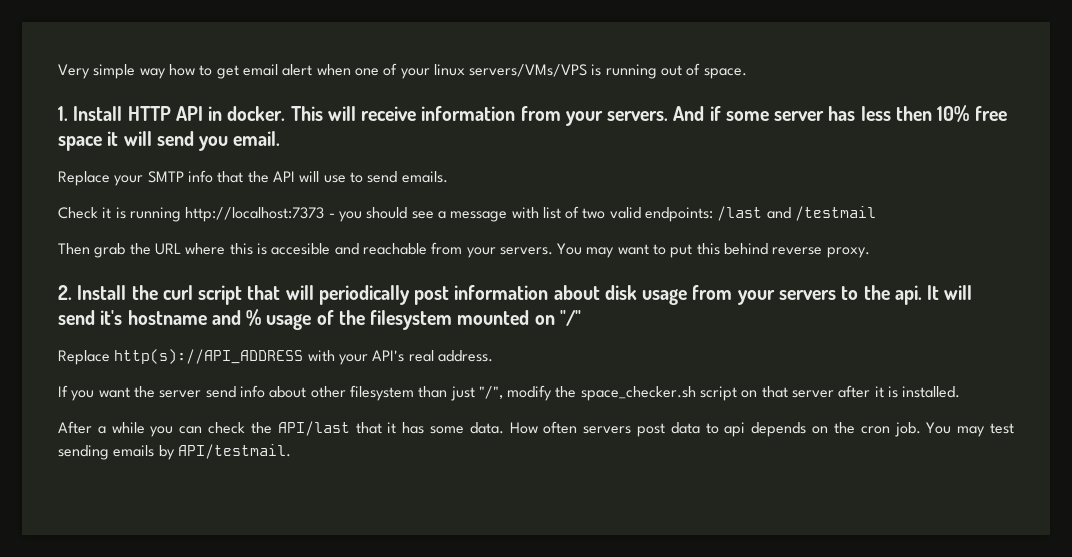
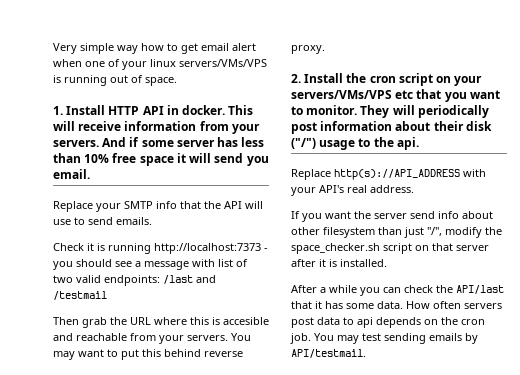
- And if some server has less then 10% free space it will send you email.
+ And if some server has less than 10% free space it will send you email.
- 2. Install the curl script that will periodically post information about disk usage from your servers to the api. It will send it's hostname and % usage of the filesystem mounted on "/"
+ 2. Install the cron script on your servers/VMs/VPS etc that you want to monitor. They will periodically post information about their disk ("/") usage to the api.

